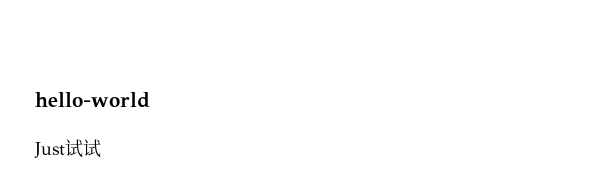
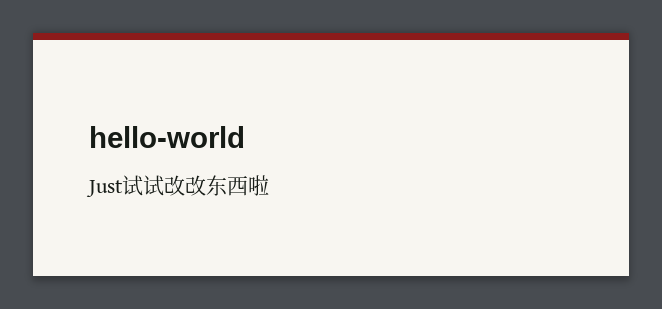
- Just试试
+ Just试试改改东西啦

